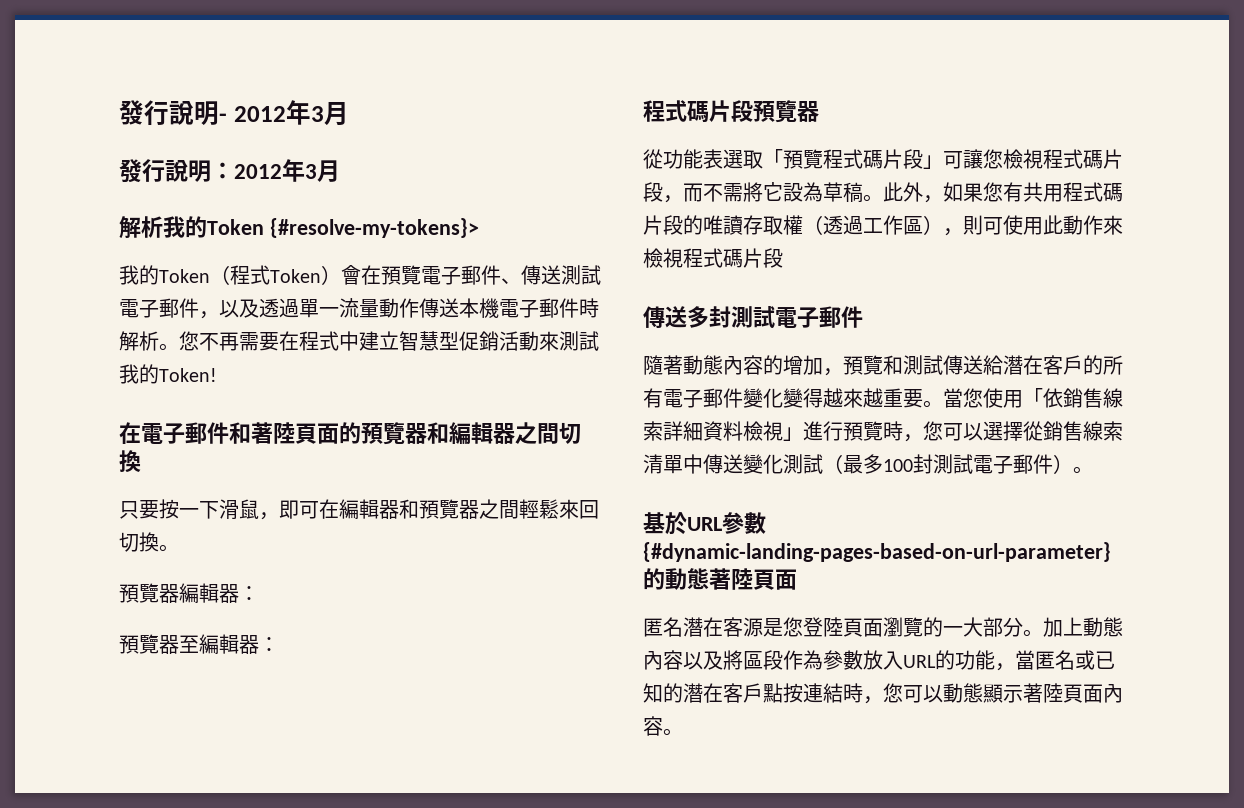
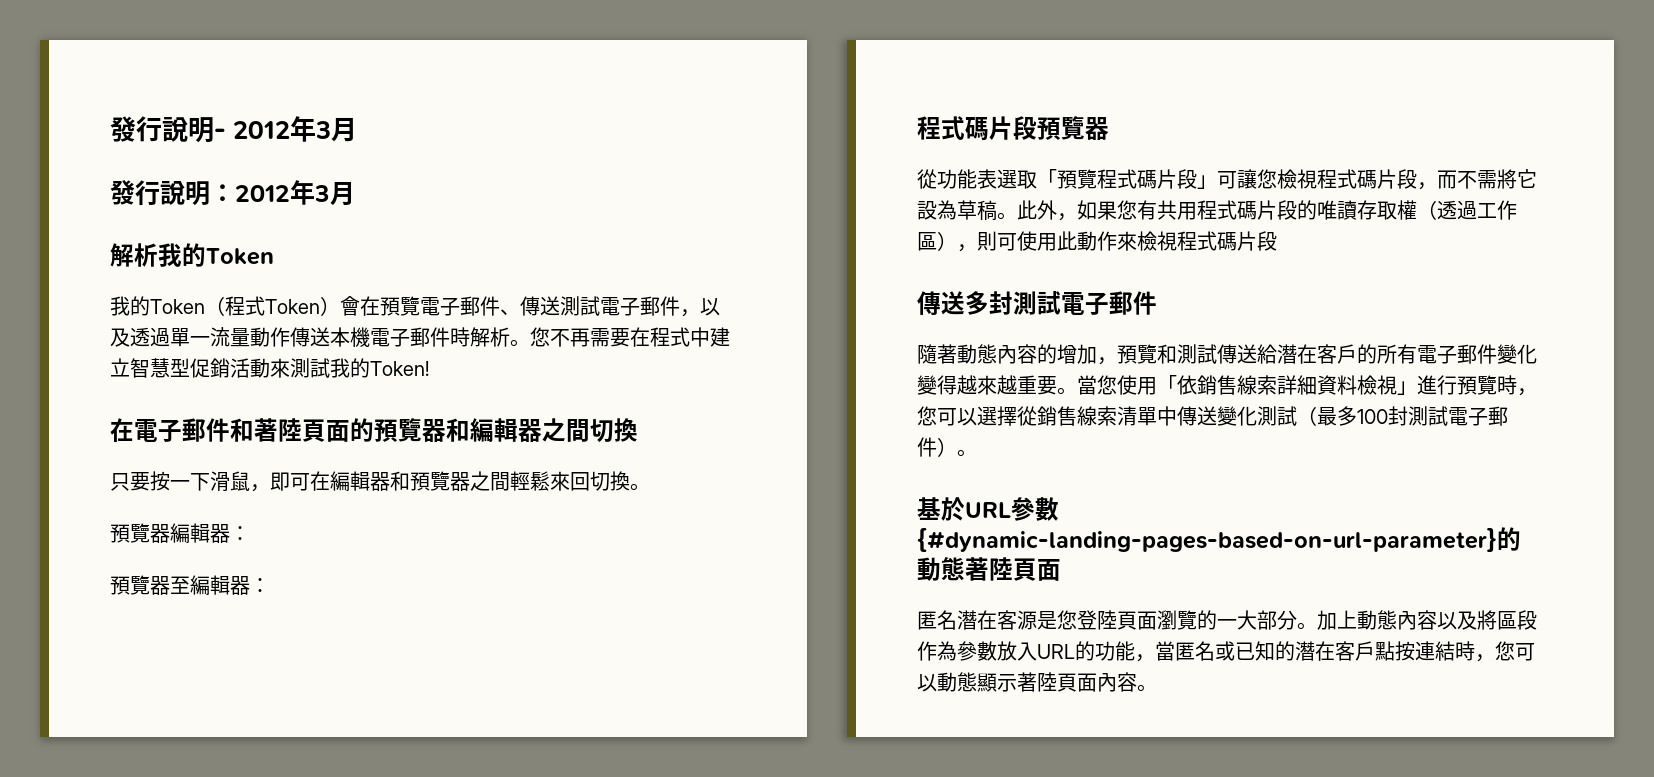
- 解析我的Token {#resolve-my-tokens}>
+ 解析我的Token

